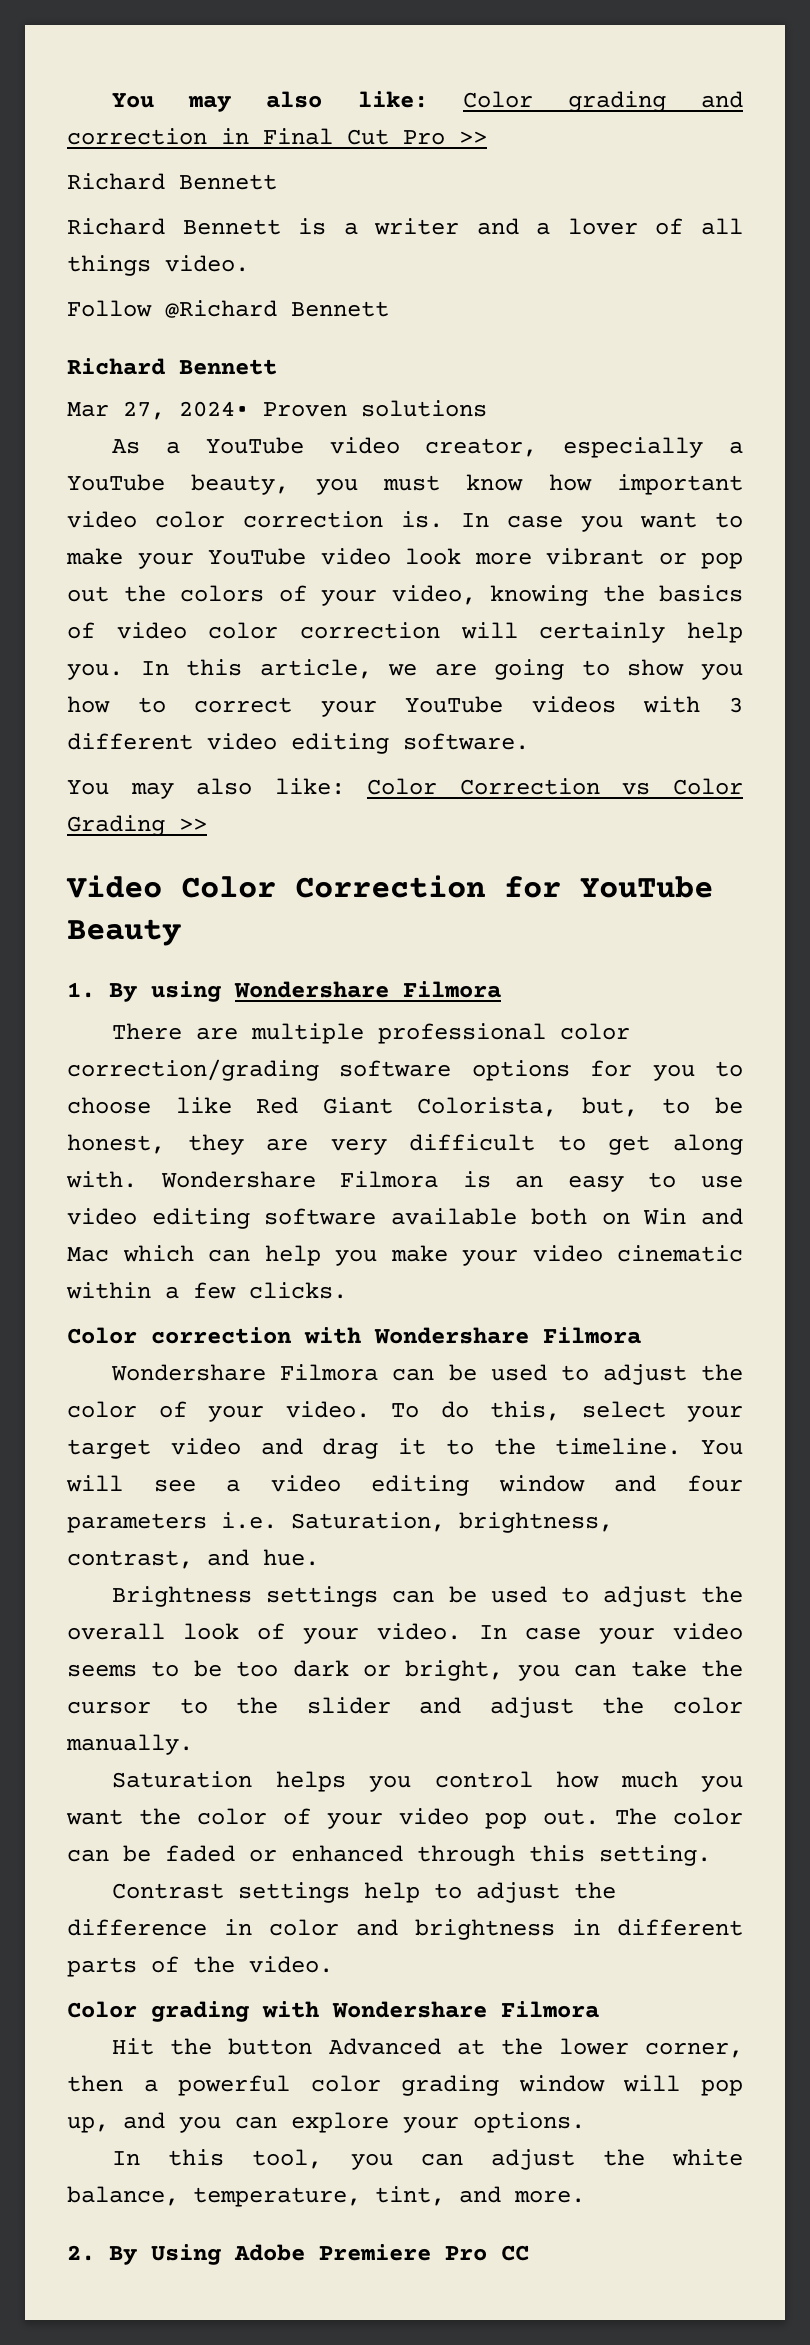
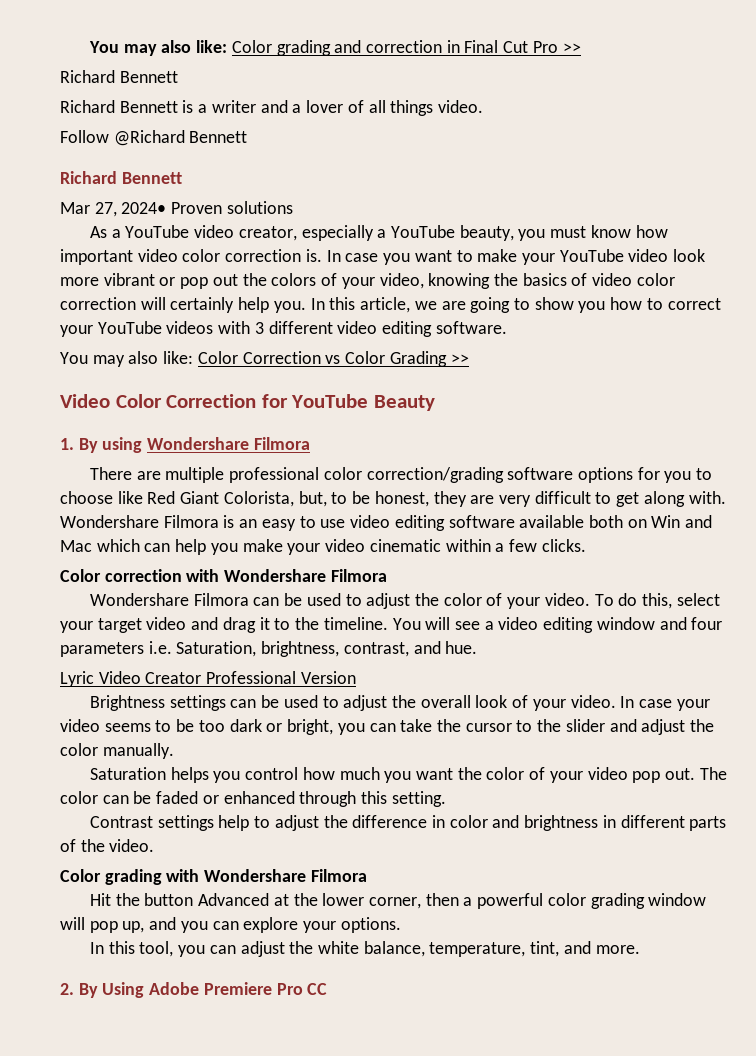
+ Lyric Video Creator Professional Version

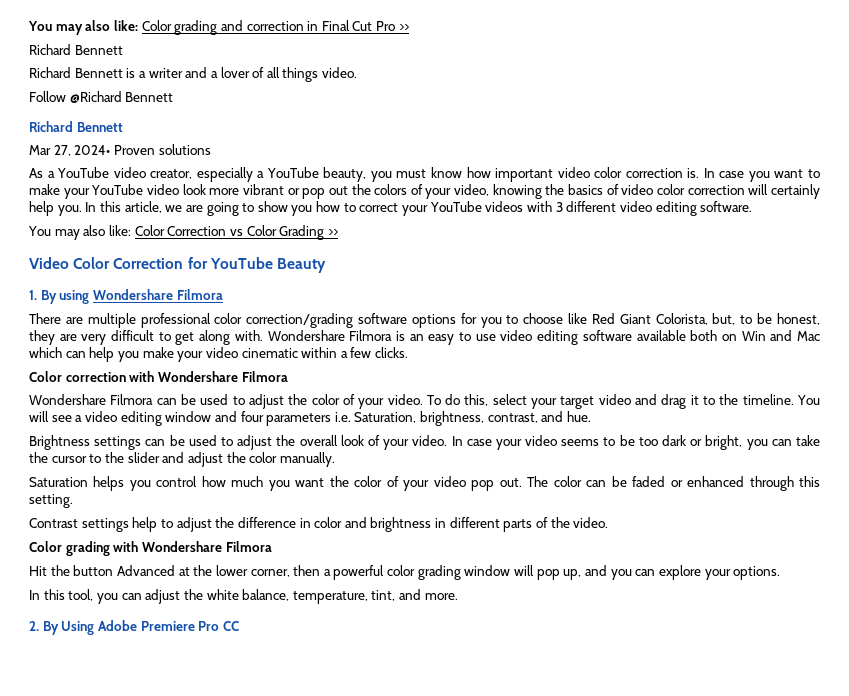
- Lyric Video Creator Professional Version

